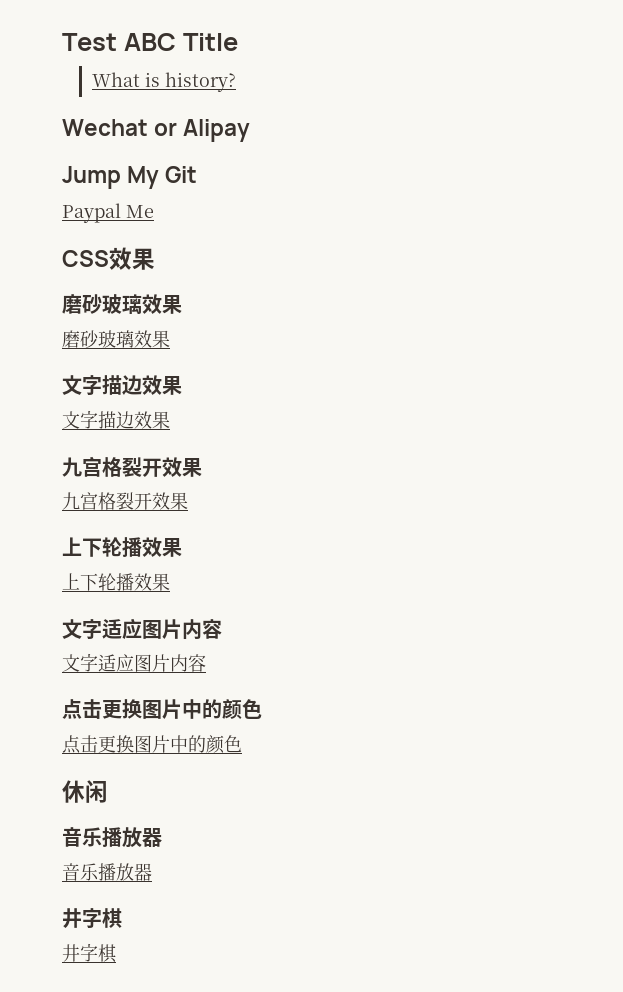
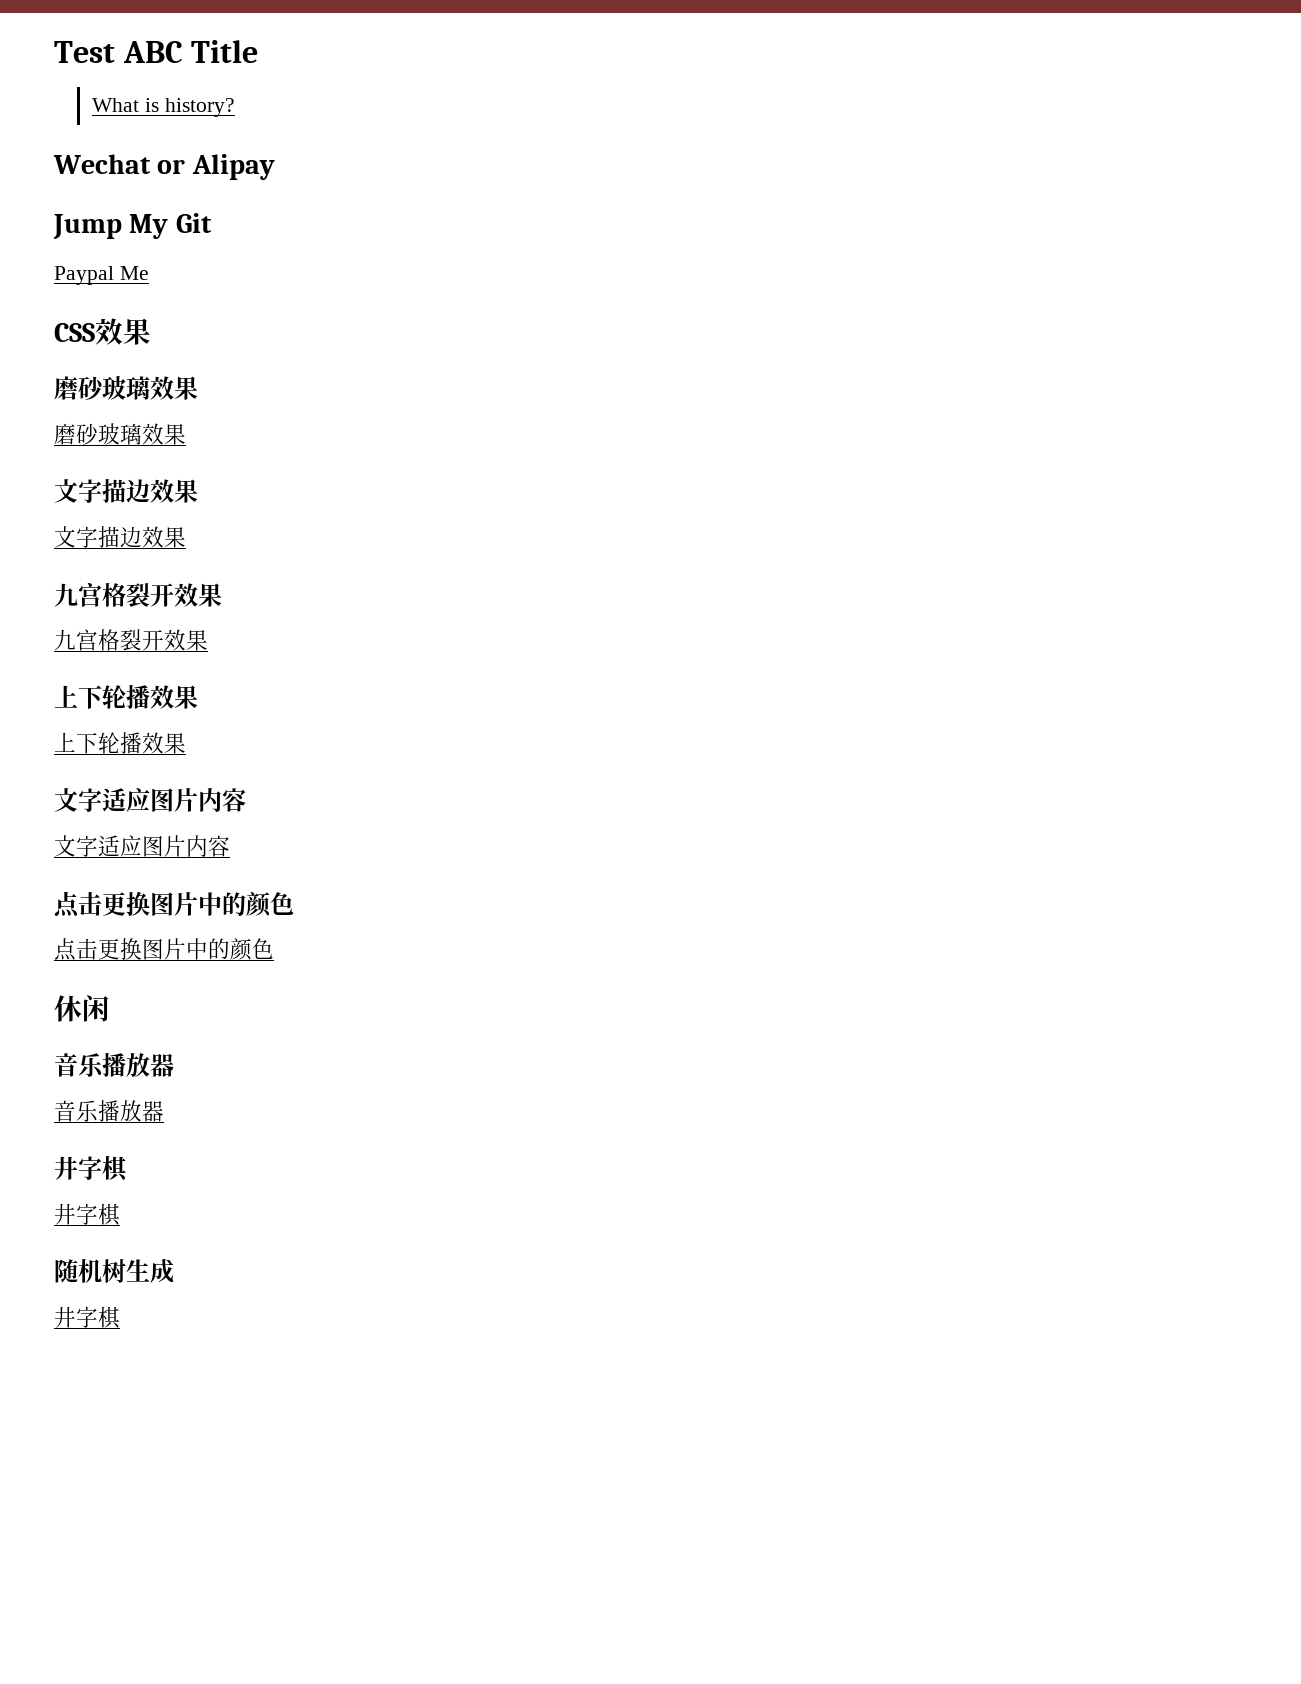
+ 随机树生成
+ 井字棋

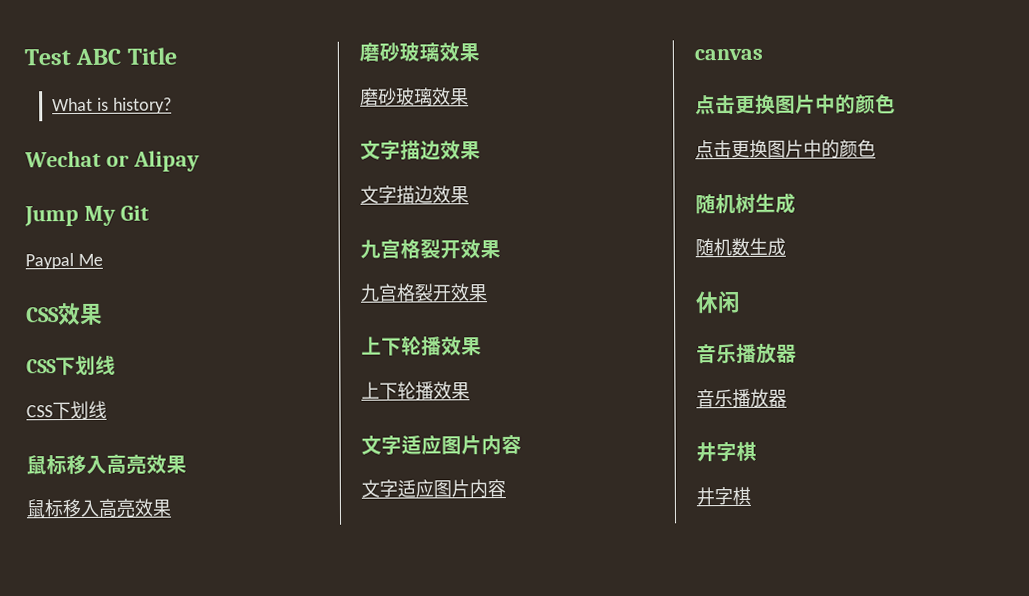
  CSS效果
+ CSS下划线
+ CSS下划线
+ 鼠标移入高亮效果
+ 鼠标移入高亮效果
+ canvas
+ 随机树生成
+ 随机数生成
- 随机树生成
- 井字棋

